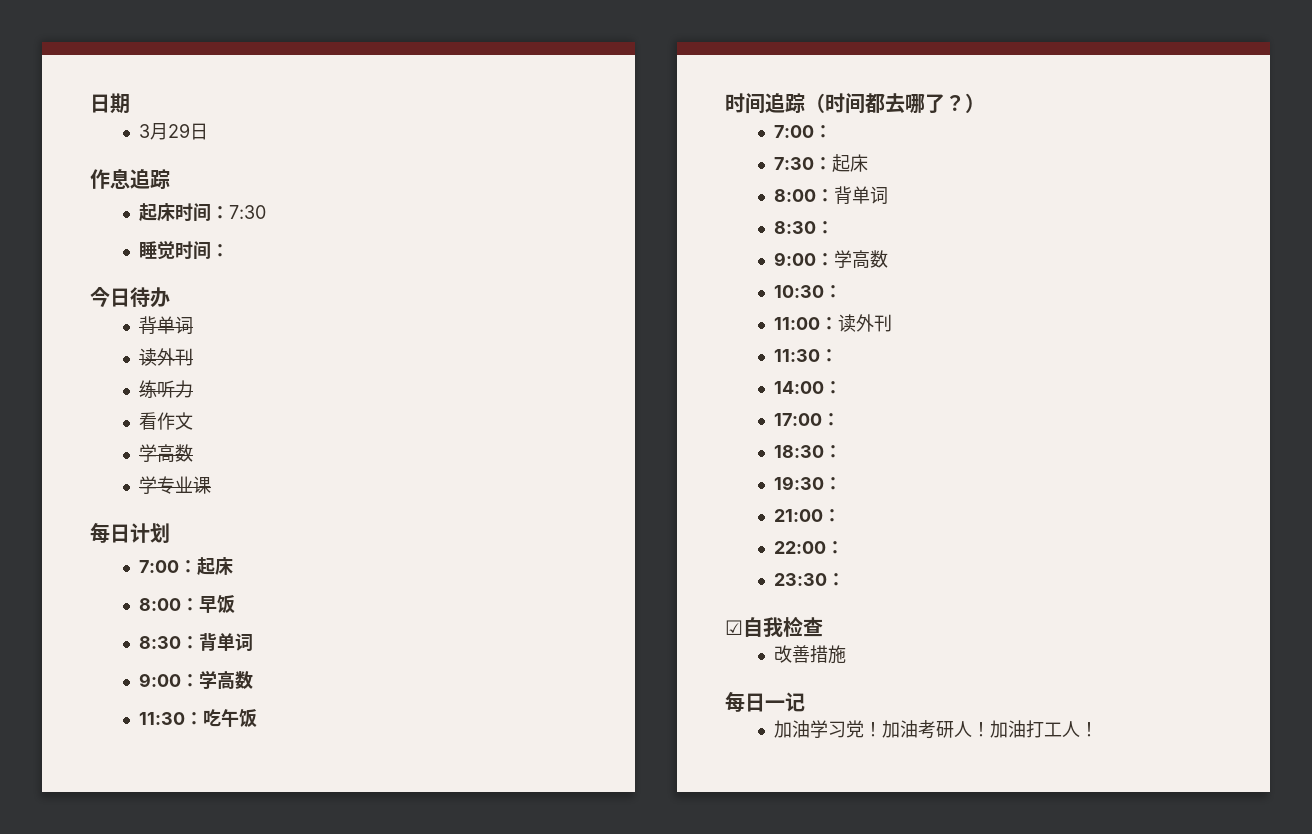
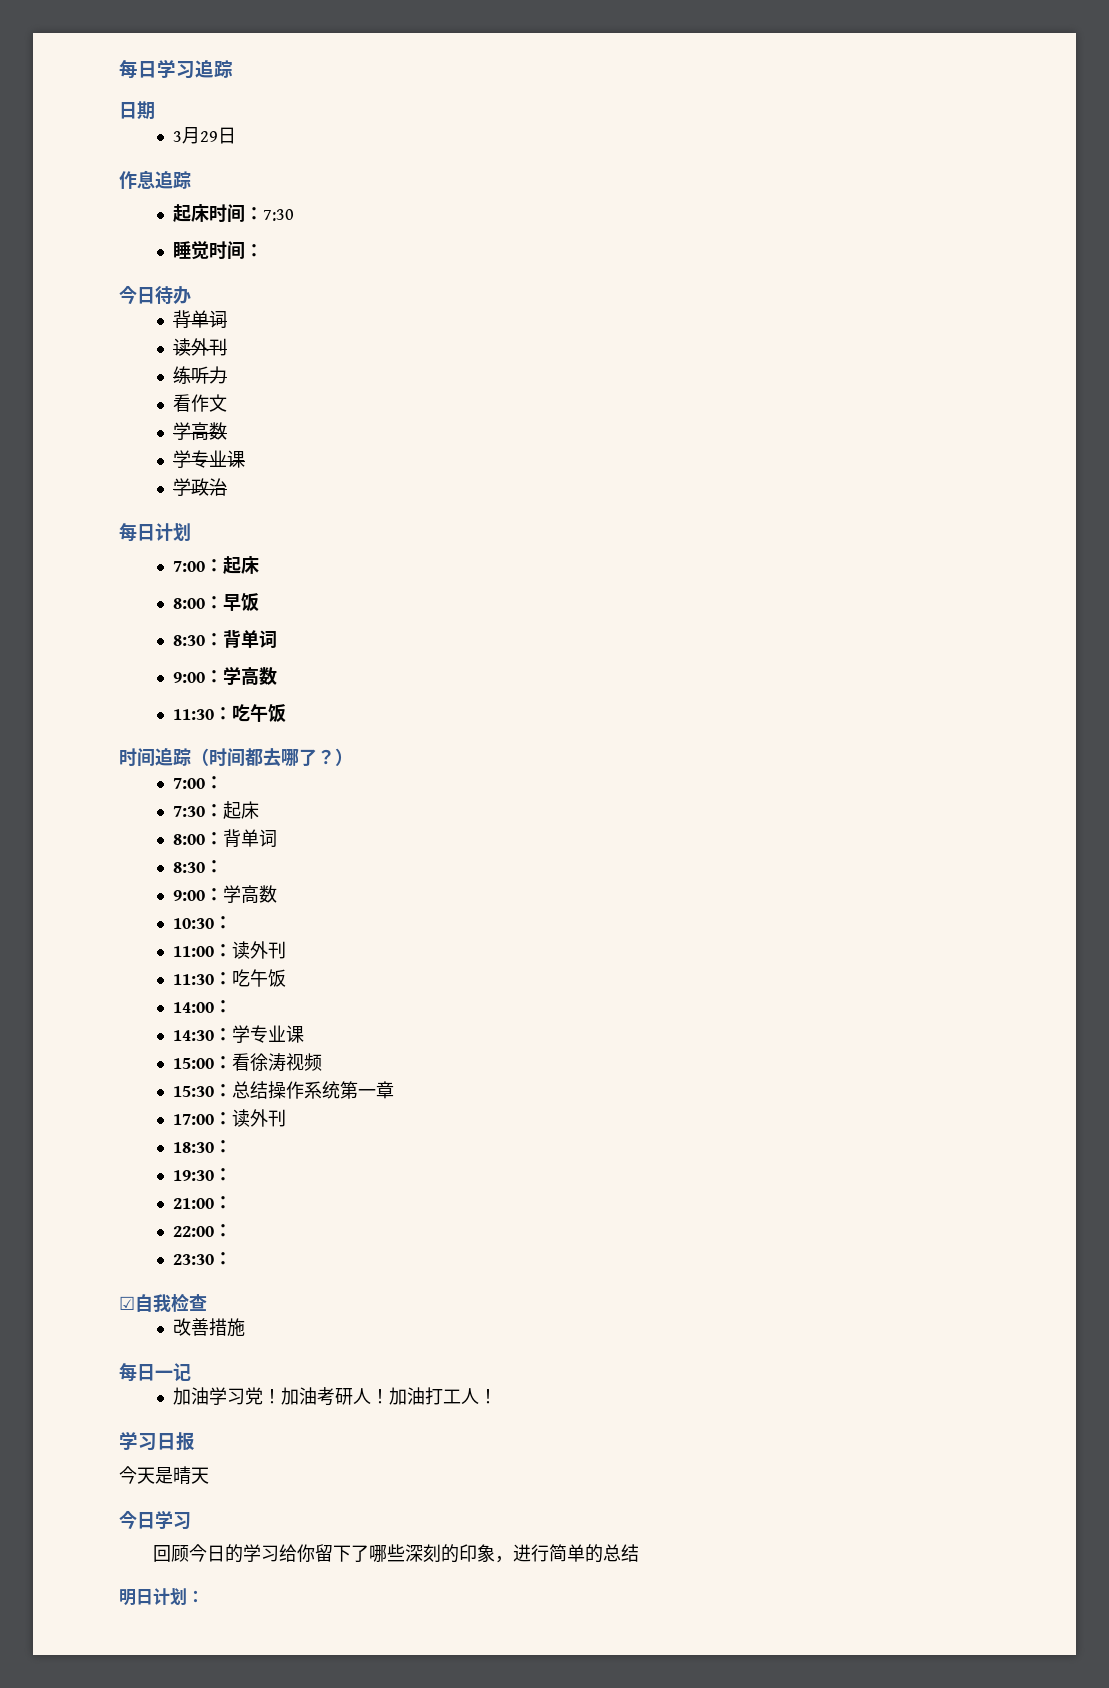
+ 每日学习追踪
+ 学政治
  11:00：读外刊
- 11:30：
+ 11:30：吃午饭
+ 14:30：学专业课
+ 15:00：看徐涛视频
+ 15:30：总结操作系统第一章
- 17:00：
+ 17:00：读外刊
+ 学习日报
+ 今天是晴天
+ 今日学习
+ 回顾今日的学习给你留下了哪些深刻的印象，进行简单的总结
+ 明日计划：

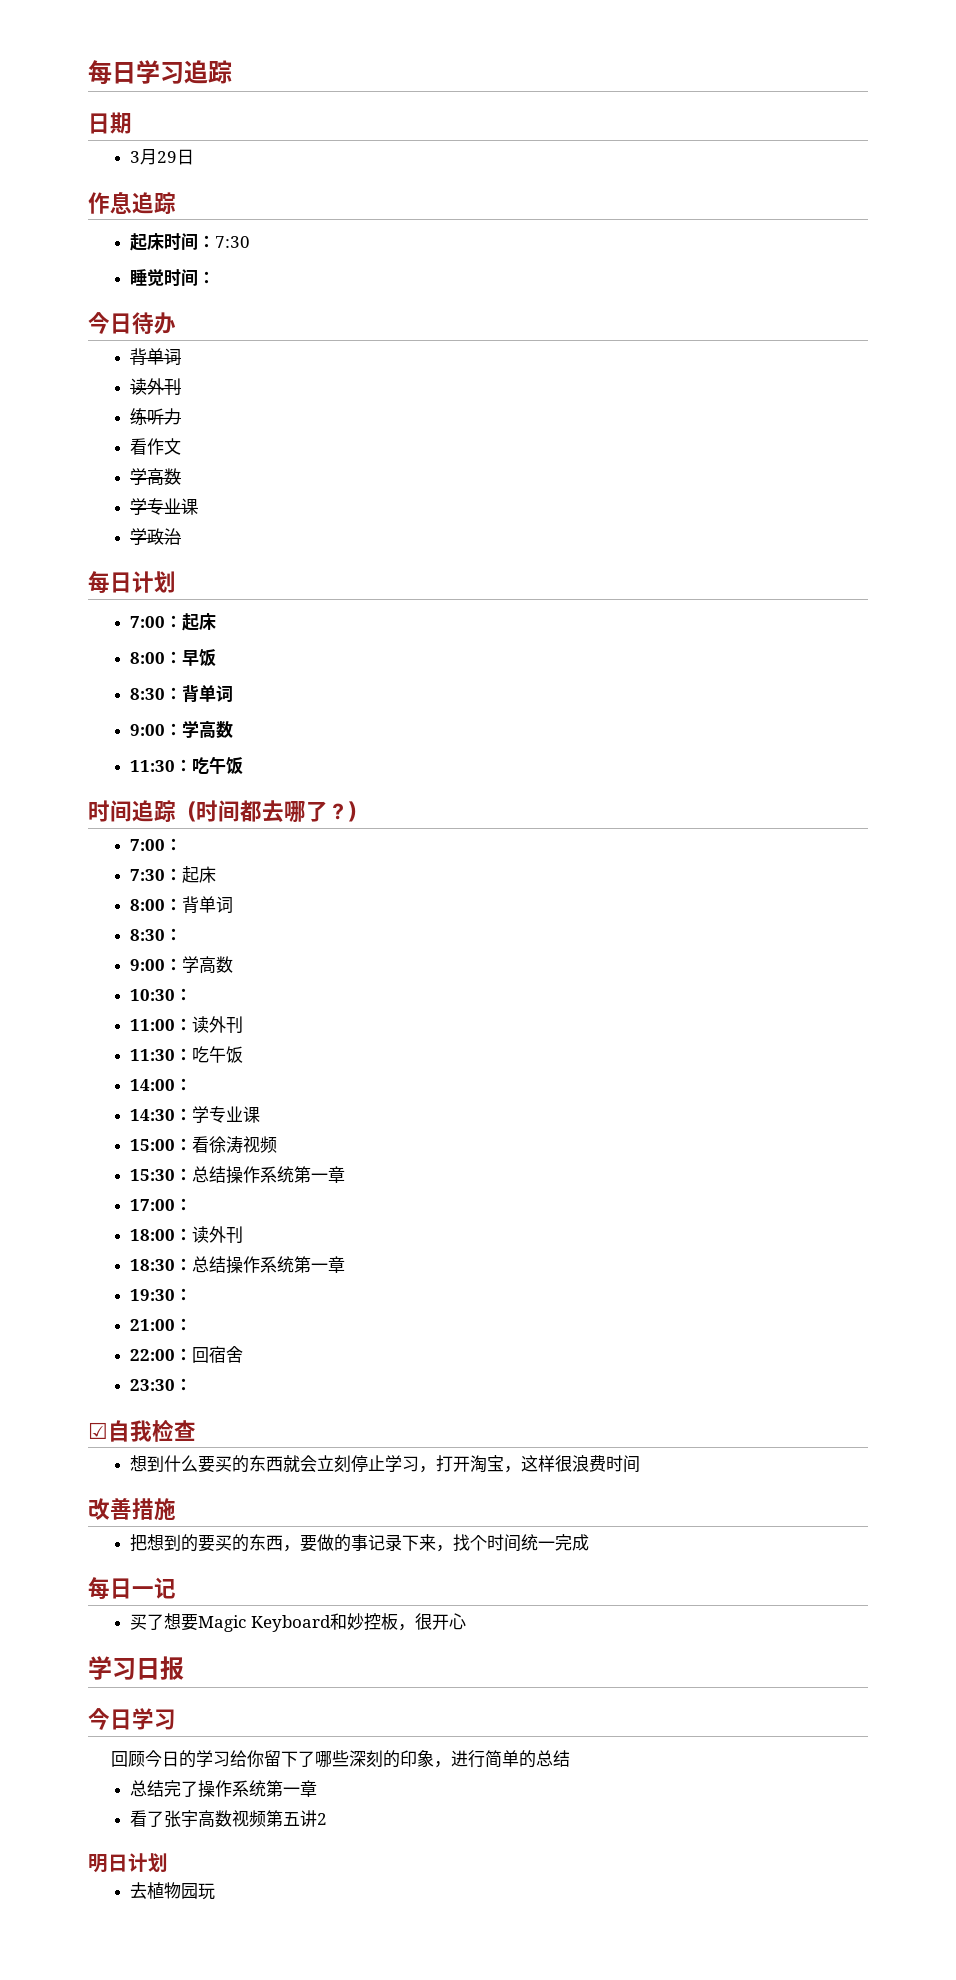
- 17:00：读外刊
+ 17:00：
+ 18:00：读外刊
- 18:30：
+ 18:30：总结操作系统第一章
- 22:00：
+ 22:00：回宿舍
+ 想到什么要买的东西就会立刻停止学习，打开淘宝，这样很浪费时间
  改善措施
+ 把想到的要买的东西，要做的事记录下来，找个时间统一完成
  每日一记
- 加油学习党！加油考研人！加油打工人！
+ 买了想要Magic Keyboard和妙控板，很开心
- 今天是晴天
+ 总结完了操作系统第一章
+ 看了张宇高数视频第五讲2
- 明日计划：
+ 明日计划
+ 去植物园玩

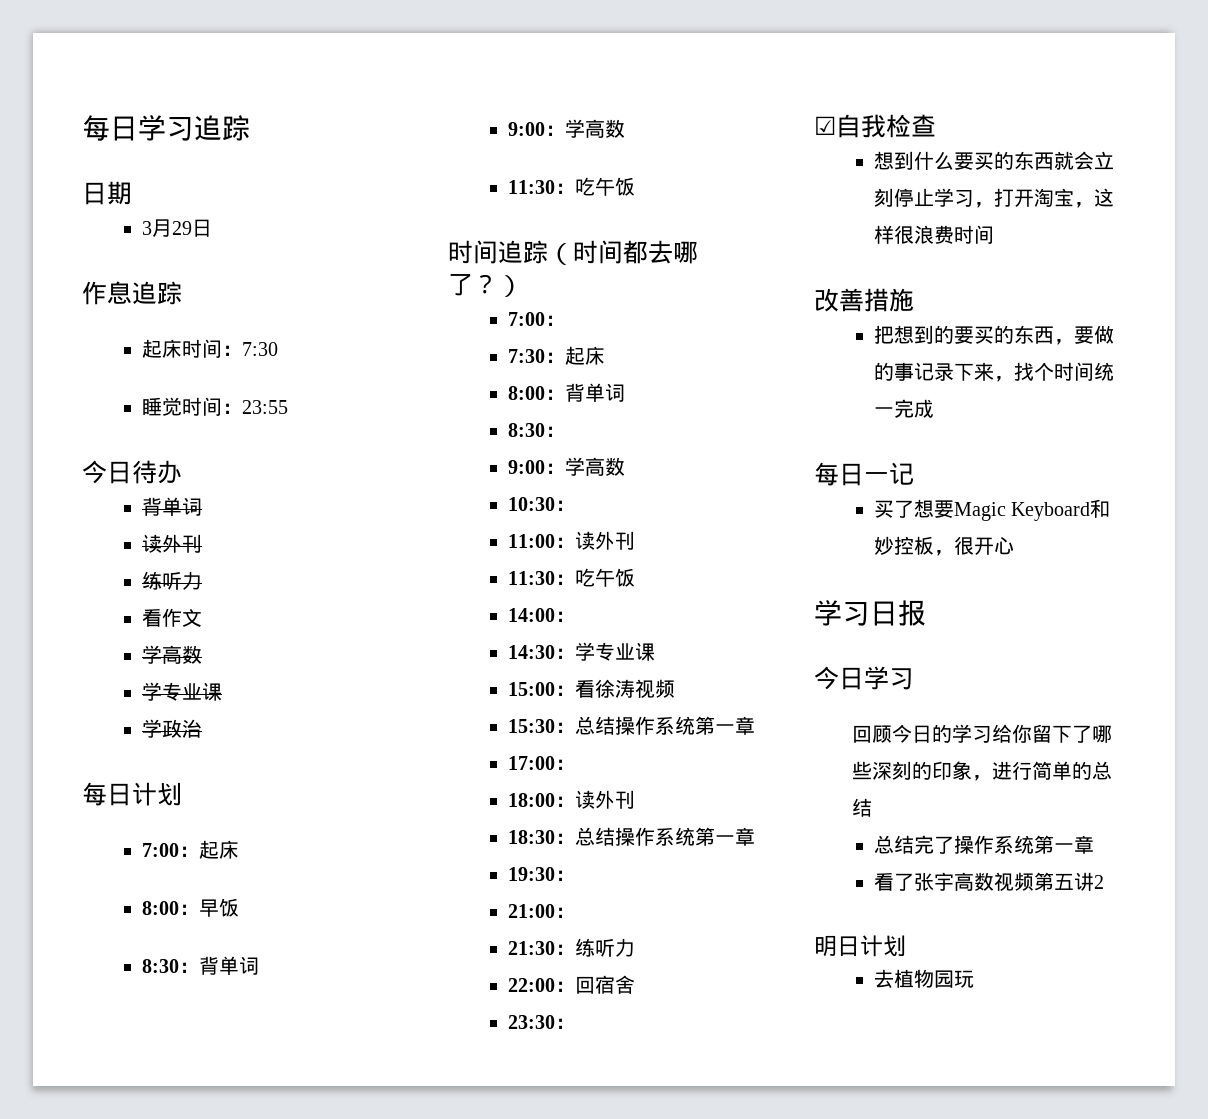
- 睡觉时间：
+ 睡觉时间：23:55
+ 21:30：练听力

